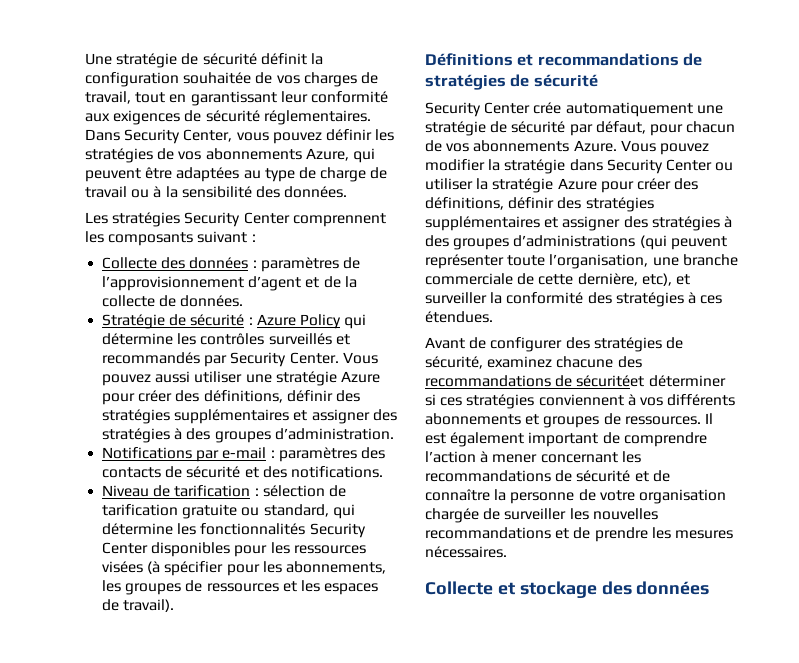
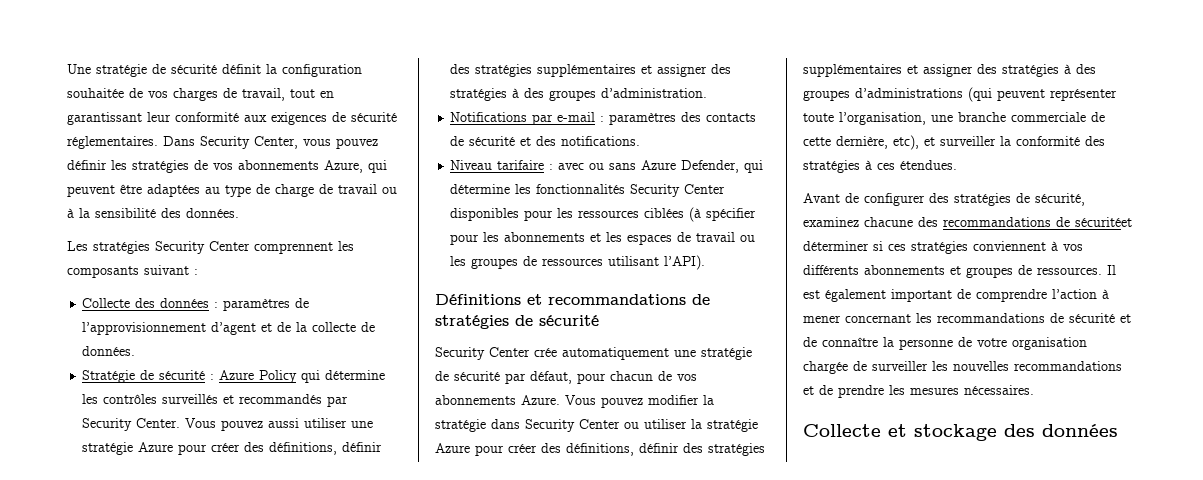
- Niveau de tarification : sélection de tarification gratuite ou standard, qui détermine les fonctionnalités Security Center disponibles pour les ressources visées (à spécifier pour les abonnements, les groupes de ressources et les espaces de travail).
+ Niveau tarifaire : avec ou sans Azure Defender, qui détermine les fonctionnalités Security Center disponibles pour les ressources ciblées (à spécifier pour les abonnements et les espaces de travail ou les groupes de ressources utilisant l’API).

